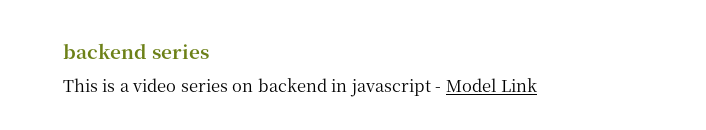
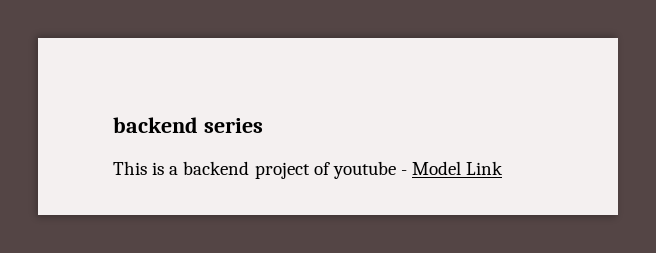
- This is a video series on backend in javascript - Model Link
+ This is a backend project of youtube - Model Link

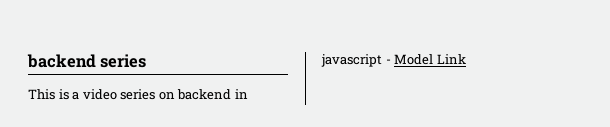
- This is a backend project of youtube - Model Link
+ This is a video series on backend in javascript - Model Link

